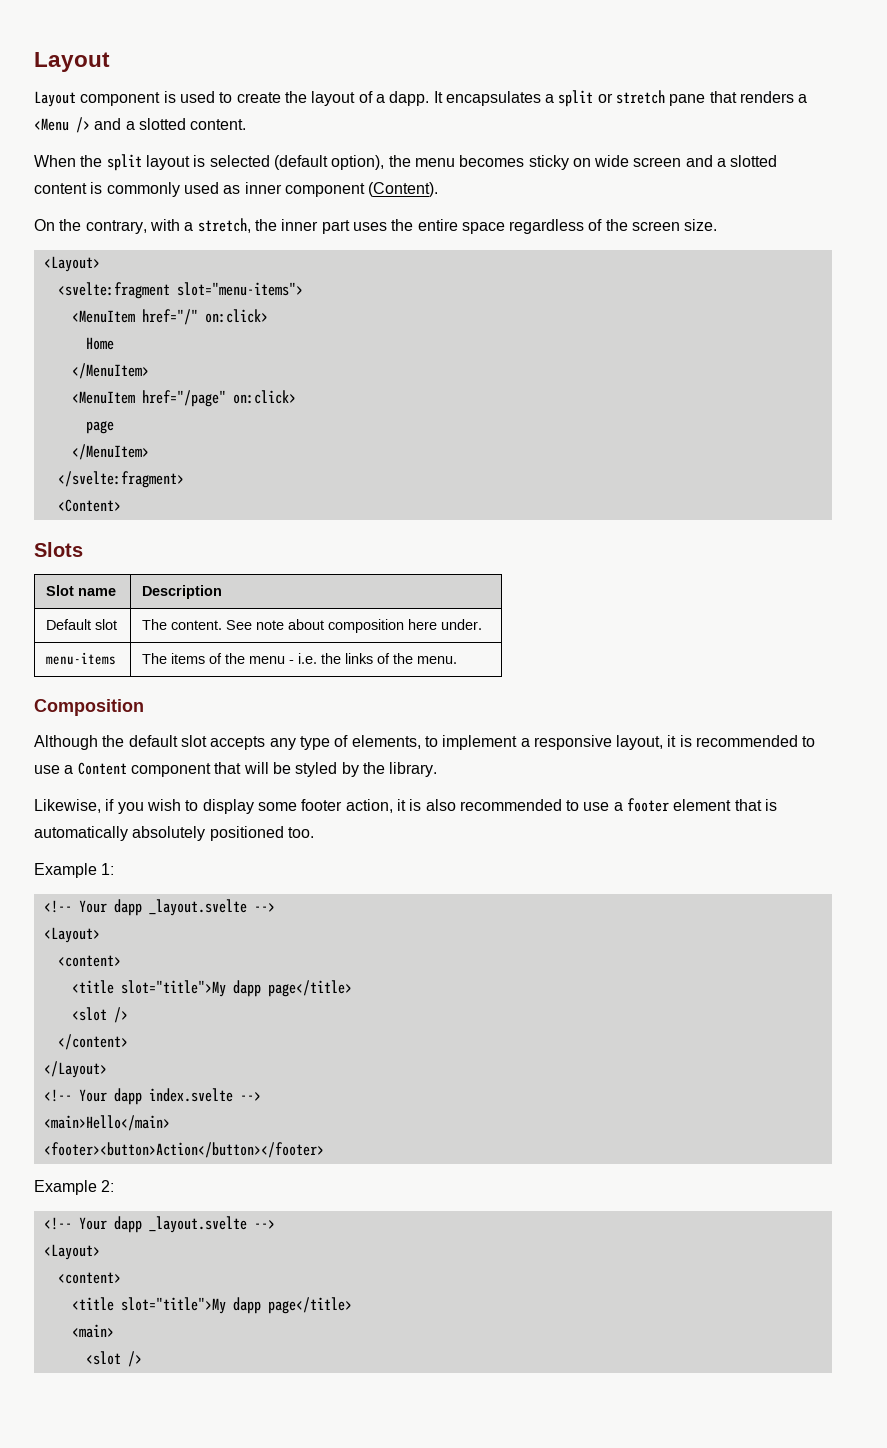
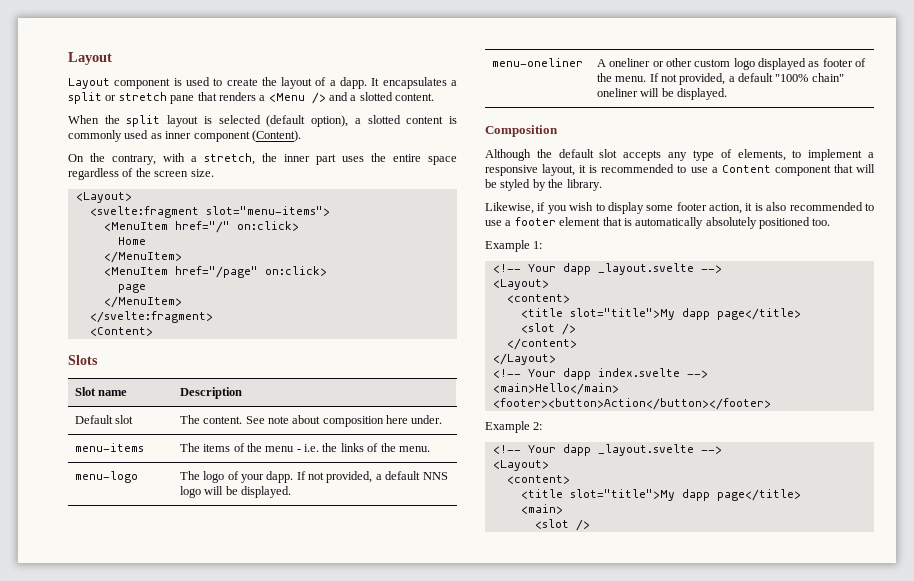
- When the split layout is selected (default option), the menu becomes sticky on wide screen and a slotted content is commonly used as inner component (Content).
+ When the split layout is selected (default option), a slotted content is commonly used as inner component (Content).
+ menu-logo | The logo of your dapp. If not provided, a default NNS logo will be displayed.
+ menu-oneliner | A oneliner or other custom logo displayed as footer of the menu. If not provided, a default "100% chain" oneliner will be displayed.

